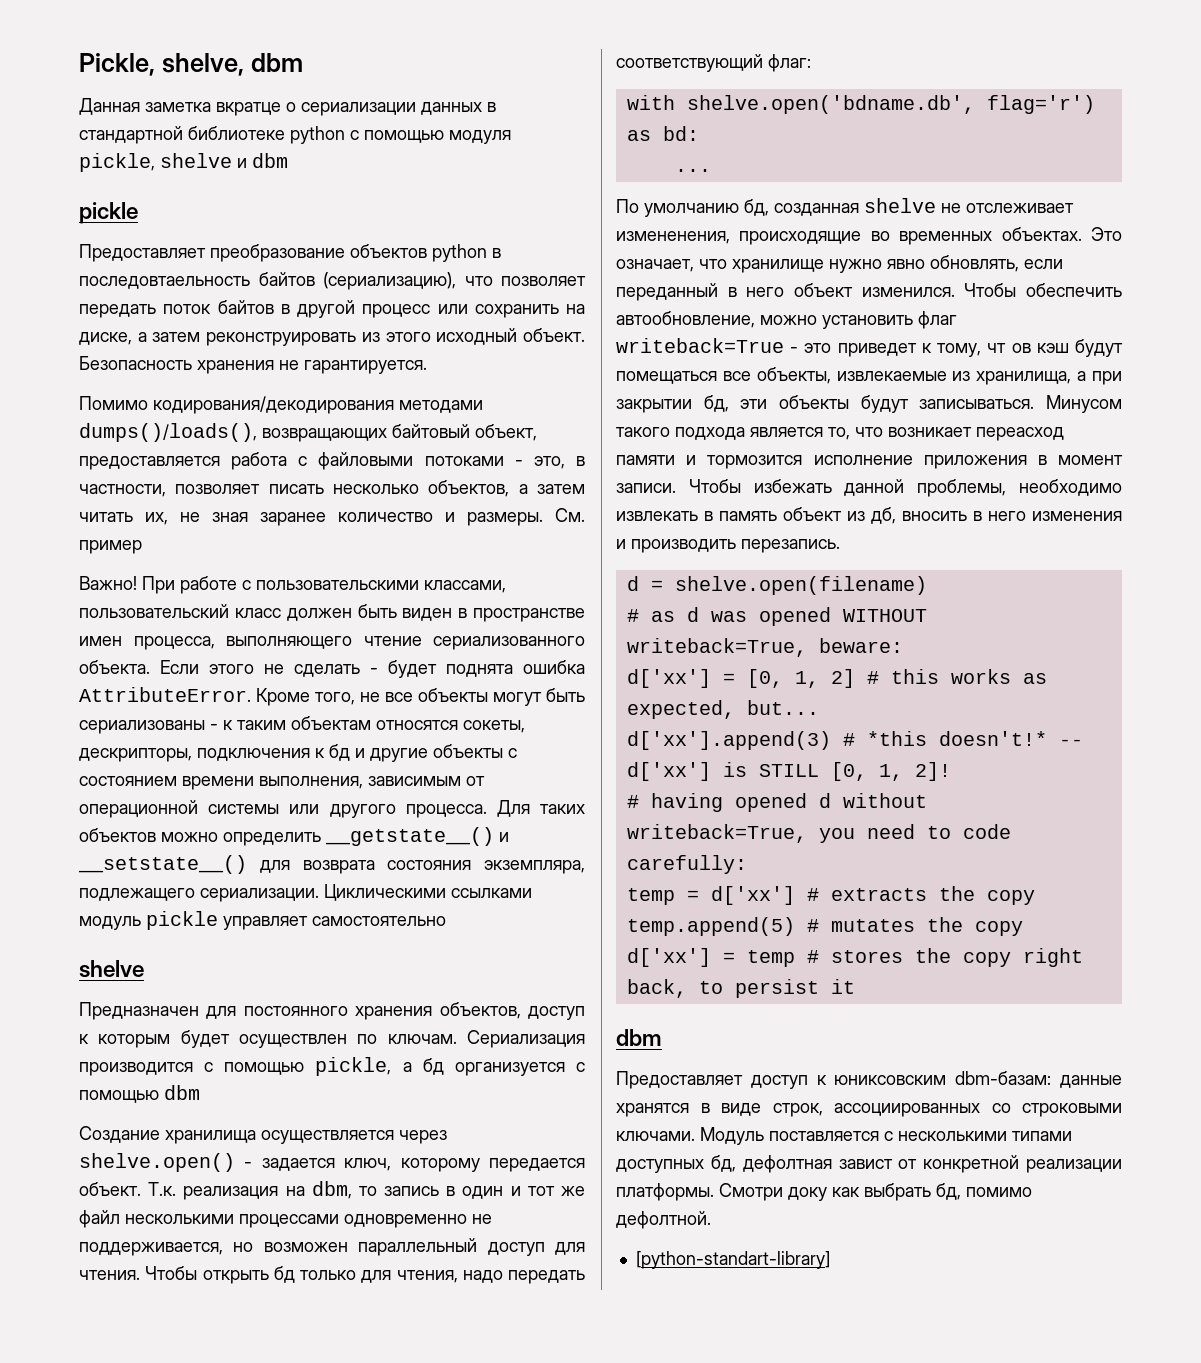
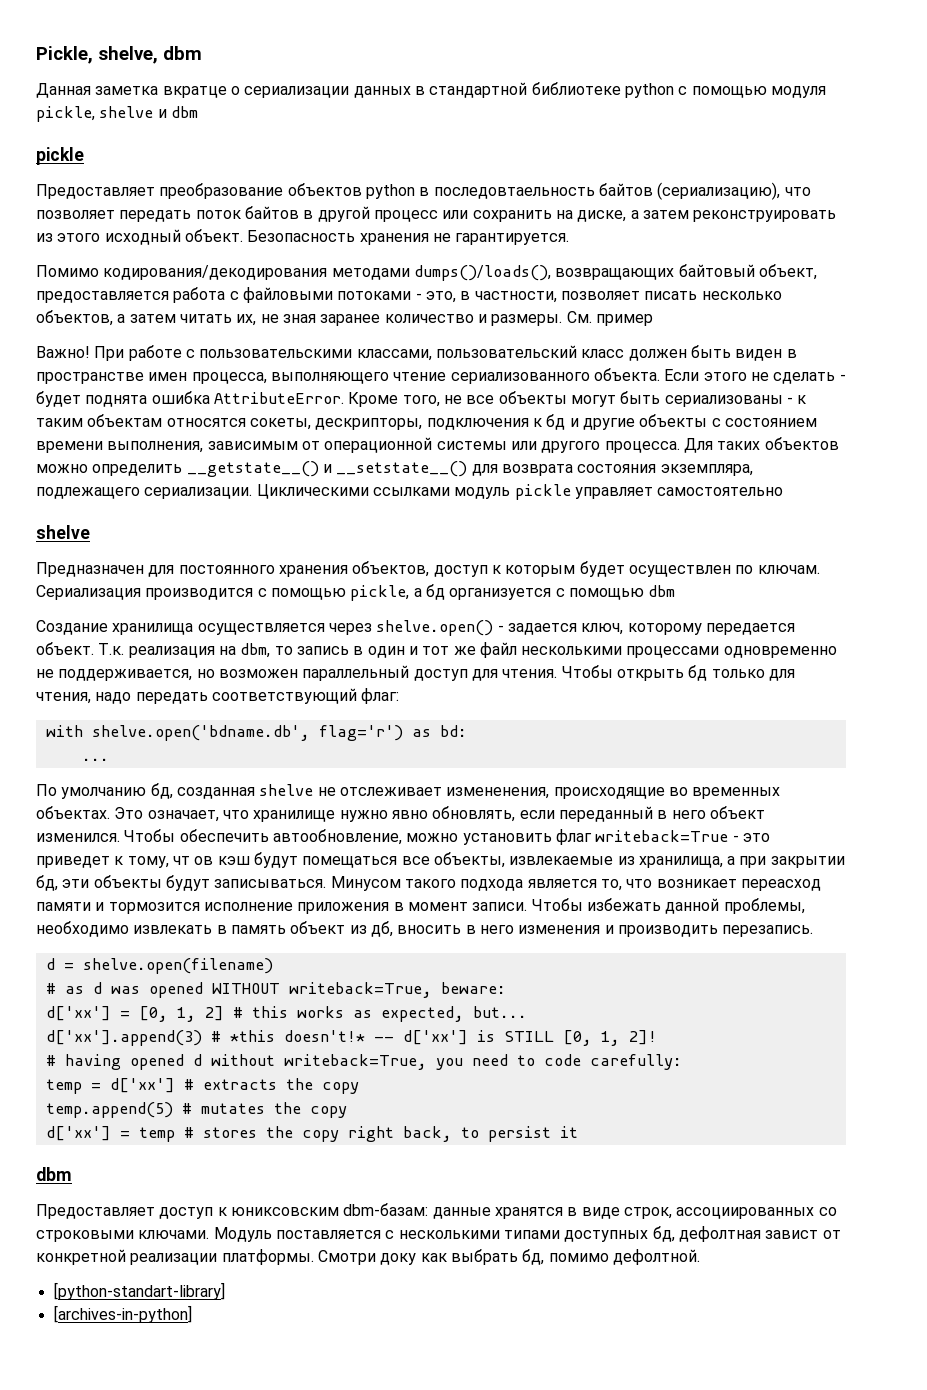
+ [archives-in-python]

